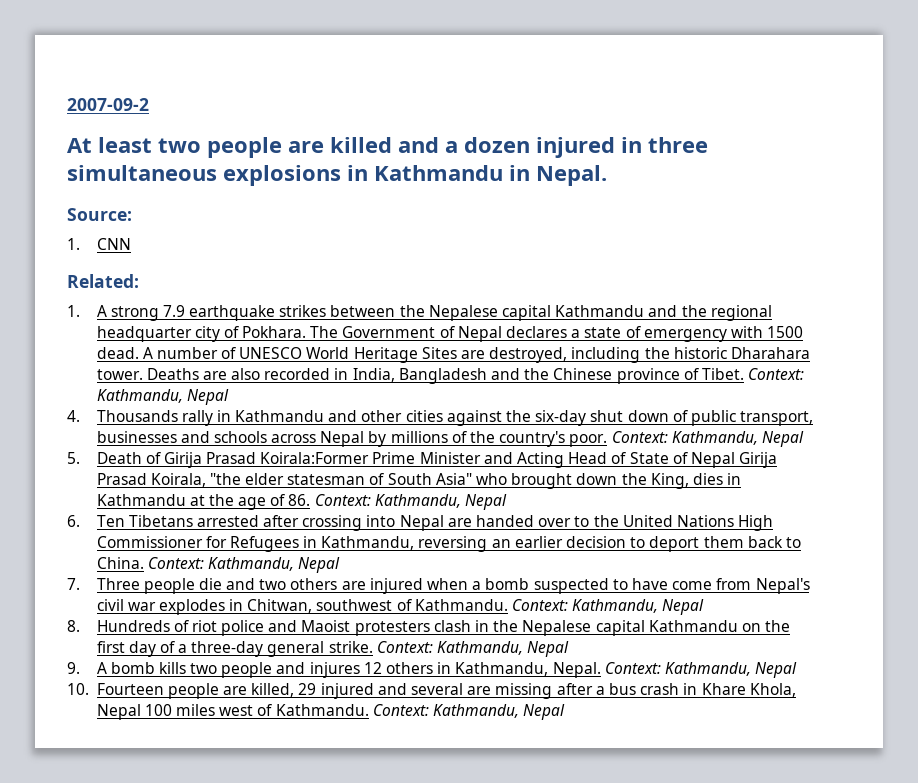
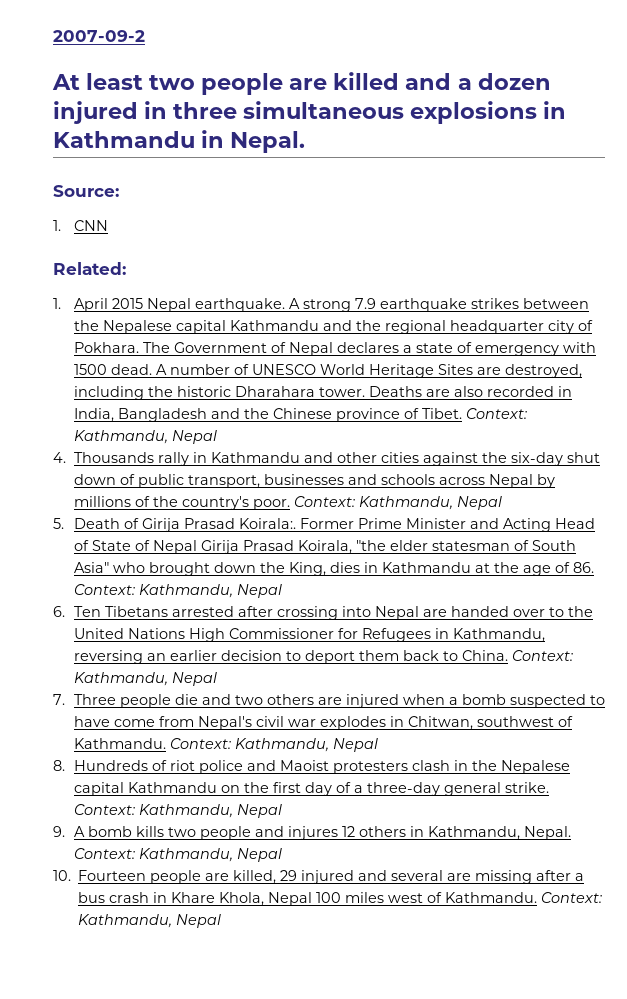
- 1. A strong 7.9 earthquake strikes between the Nepalese capital Kathmandu and the regional headquarter city of Pokhara.
+ 1. April 2015 Nepal earthquake. A strong 7.9 earthquake strikes between the Nepalese capital Kathmandu and the regional headquarter city of Pokhara.
- 5. Death of Girija Prasad Koirala:Former Prime Minister and Acting Head of State of Nepal Girija Prasad Koirala, "the elder statesman of South Asia" who brought down the King, dies in Kathmandu at the age of 86. Context: Kathmandu, Nepal
+ 5. Death of Girija Prasad Koirala:. Former Prime Minister and Acting Head of State of Nepal Girija Prasad Koirala, "the elder statesman of South Asia" who brought down the King, dies in Kathmandu at the age of 86. Context: Kathmandu, Nepal

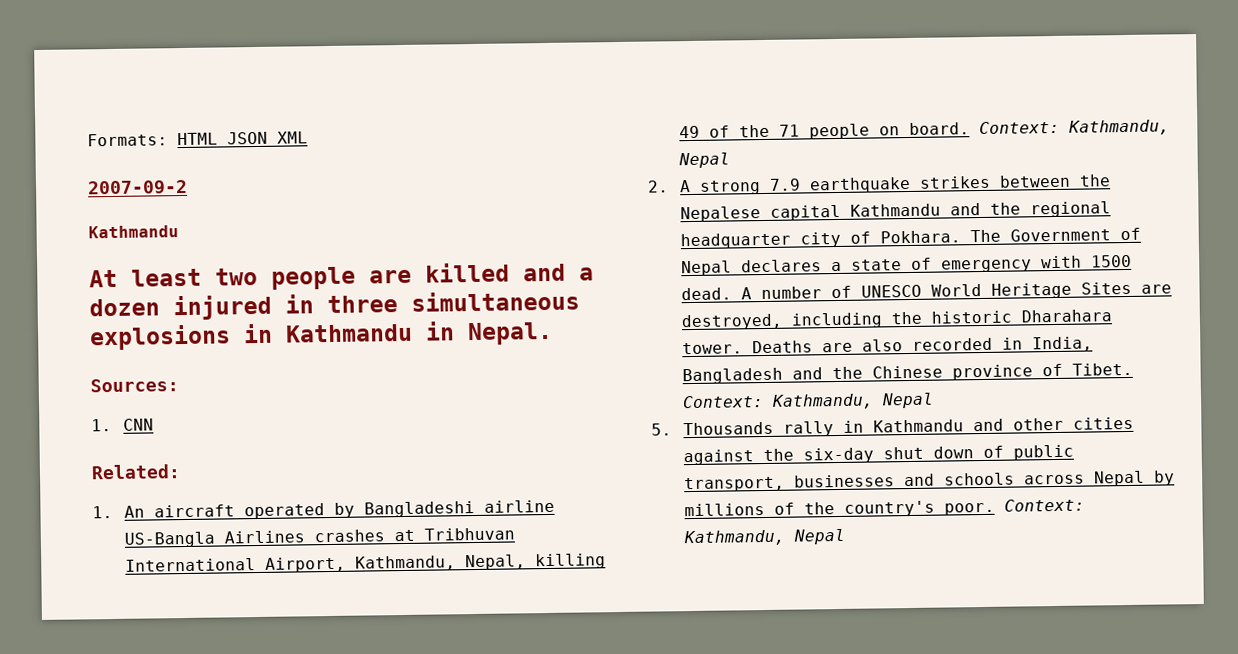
+ Formats: HTML JSON XML
  2007-09-2
+ Kathmandu
- Source:
+ Sources:
- 1. April 2015 Nepal earthquake. A strong 7.9 earthquake strikes between the Nepalese capital Kathmandu and the regional headquarter city of Pokhara.
+ 1. An aircraft operated by Bangladeshi airline US-Bangla Airlines crashes at Tribhuvan International Airport, Kathmandu, Nepal, killing 49 of the 71 people on board. Context: Kathmandu, Nepal
+ 2. A strong 7.9 earthquake strikes between the Nepalese capital Kathmandu and the regional headquarter city of Pokhara.
- 4. Thousands rally in Kathmandu and other cities against the six-day shut down of public transport, businesses and schools across Nepal by millions of the country's poor.
+ 5. Thousands rally in Kathmandu and other cities against the six-day shut down of public transport, businesses and schools across Nepal by millions of the country's poor.
- 5. Death of Girija Prasad Koirala:. Former Prime Minister and Acting Head of State of Nepal Girija Prasad Koirala, "the elder statesman of South Asia" who brought down the King, dies in Kathmandu at the age of 86. Context: Kathmandu, Nepal
- 6. Ten Tibetans arrested after crossing into Nepal are handed over to the United Nations High Commissioner for Refugees in Kathmandu, reversing an earlier decision to deport them back to China. Context: Kathmandu, Nepal
- 7. Three people die and two others are injured when a bomb suspected to have come from Nepal's civil war explodes in Chitwan, southwest of Kathmandu. Context: Kathmandu, Nepal
- 8. Hundreds of riot police and Maoist protesters clash in the Nepalese capital Kathmandu on the first day of a three-day general strike. Context: Kathmandu, Nepal
- 9. A bomb kills two people and injures 12 others in Kathmandu, Nepal. Context: Kathmandu, Nepal
- 10. Fourteen people are killed, 29 injured and several are missing after a bus crash in Khare Khola, Nepal 100 miles west of Kathmandu. Context: Kathmandu, Nepal

